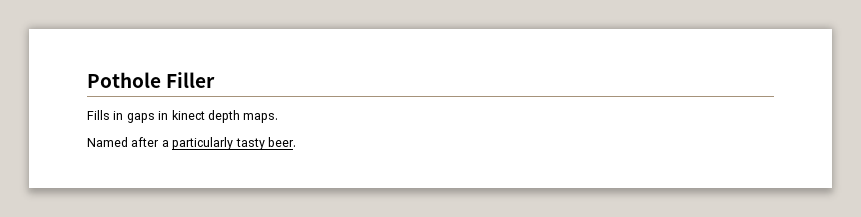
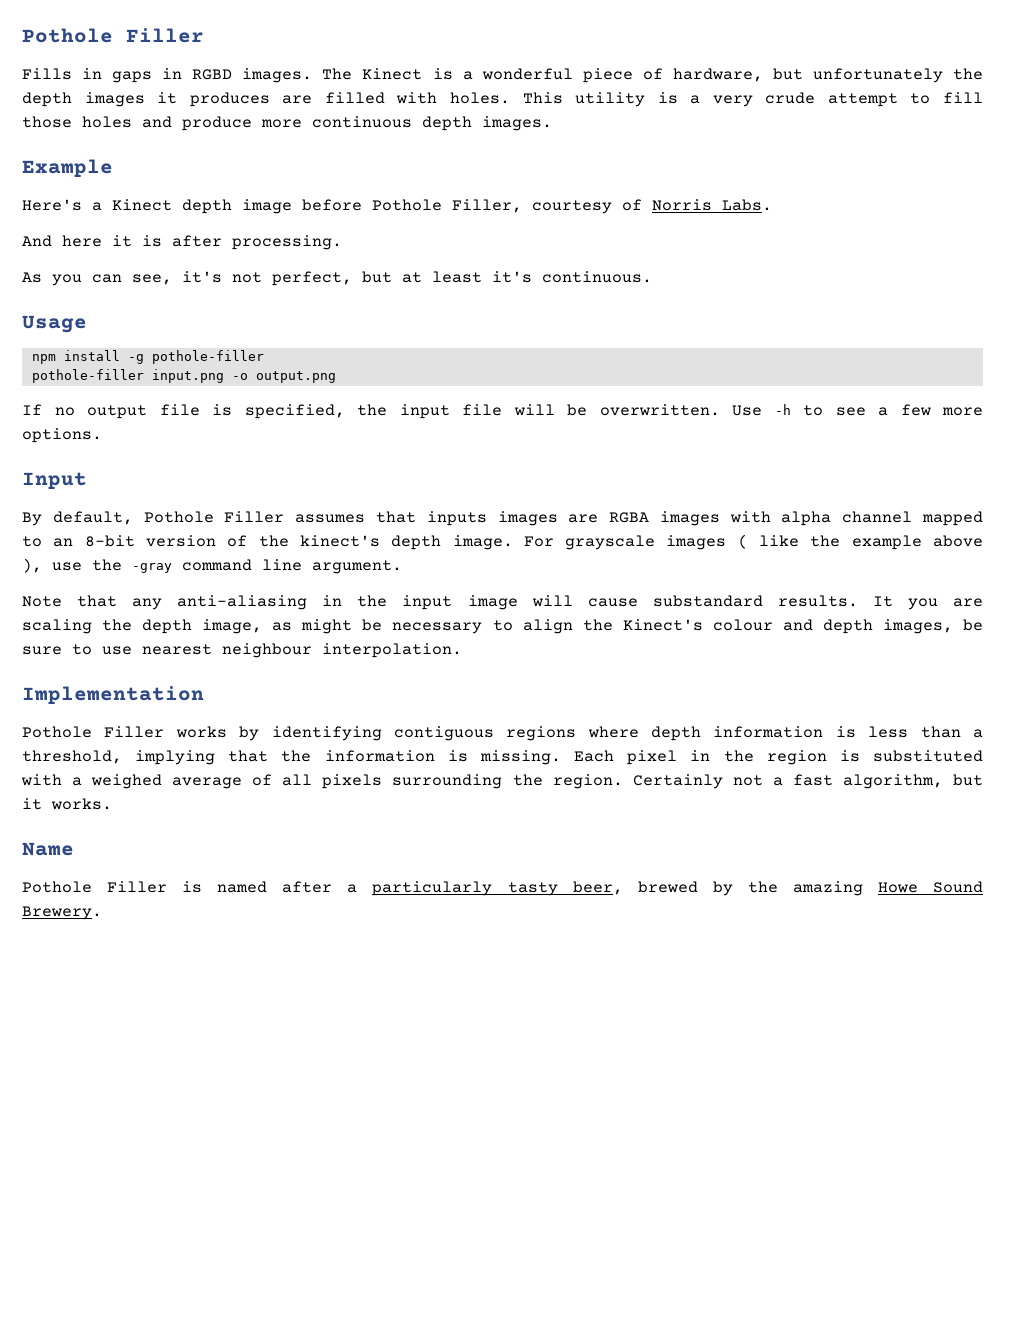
- Fills in gaps in kinect depth maps.
- Named after a particularly tasty beer.
+ Fills in gaps in RGBD images. The Kinect is a wonderful piece of hardware, but unfortunately the depth images it produces are filled with holes. This utility is a very crude attempt to fill those holes and produce more continuous depth images.
+ Example
+ Here's a Kinect depth image before Pothole Filler, courtesy of Norris Labs.
+ And here it is after processing.
+ As you can see, it's not perfect, but at least it's continuous.
+ Usage
+ npm install -g pothole-filler
+ pothole-filler input.png -o output.png
+ If no output file is specified, the input file will be overwritten. Use -h to see a few more options.
+ Input
+ By default, Pothole Filler assumes that inputs images are RGBA images with alpha channel mapped to an 8-bit version of the kinect's depth image. For grayscale images ( like the example above ), use the -gray command line argument.
+ Note that any anti-aliasing in the input image will cause substandard results. It you are scaling the depth image, as might be necessary to align the Kinect's colour and depth images, be sure to use nearest neighbour interpolation.
+ Implementation
+ Pothole Filler works by identifying contiguous regions where depth information is less than a threshold, implying that the information is missing. Each pixel in the region is substituted with a weighed average of all pixels surrounding the region. Certainly not a fast algorithm, but it works.
+ Name
+ Pothole Filler is named after a particularly tasty beer, brewed by the amazing Howe Sound Brewery.

